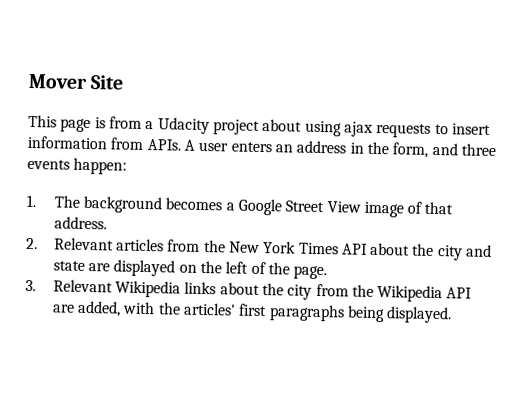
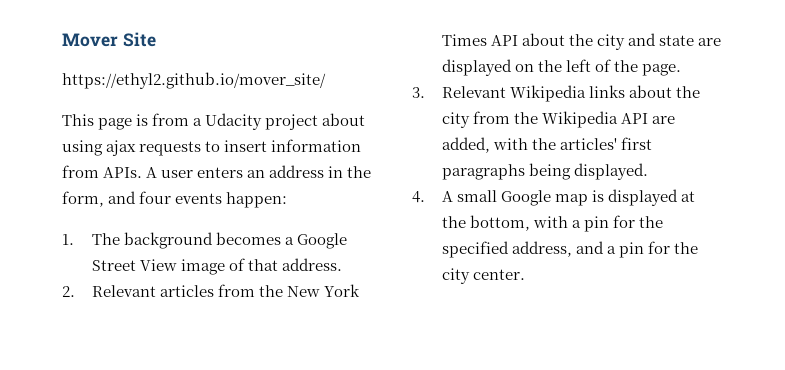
+ https://ethyl2.github.io/mover_site/
- A user enters an address in the form, and three events happen:
+ A user enters an address in the form, and four events happen:
+ 4. A small Google map is displayed at the bottom, with a pin for the specified address, and a pin for the city center.

